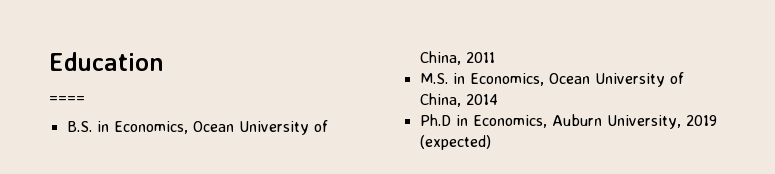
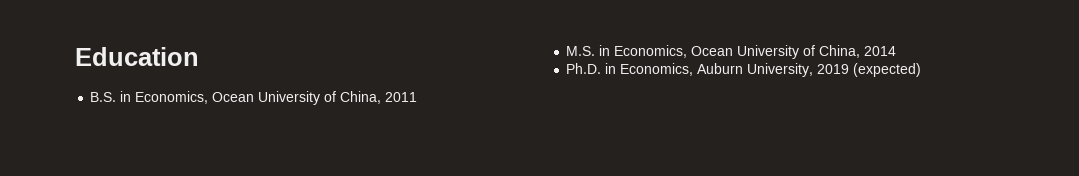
- ====
- Ph.D in Economics, Auburn University, 2019 (expected)
+ Ph.D. in Economics, Auburn University, 2019 (expected)

